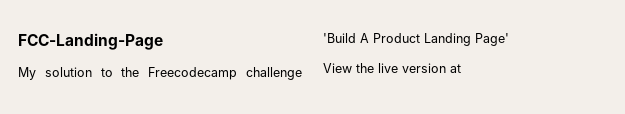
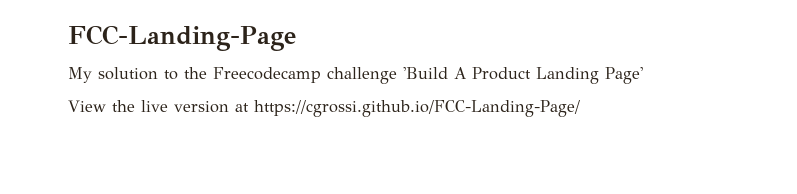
- View the live version at
+ View the live version at https://cgrossi.github.io/FCC-Landing-Page/

